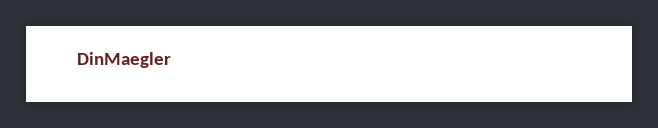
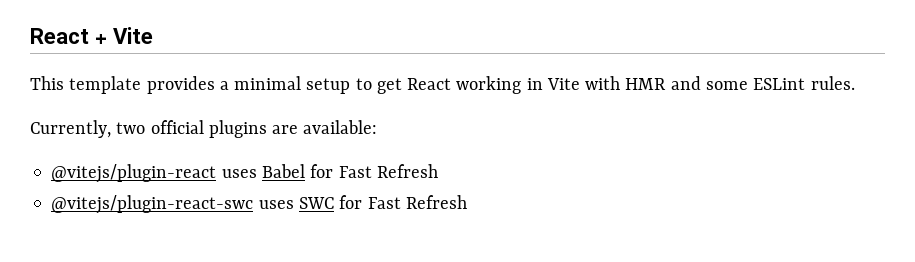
- DinMaegler
+ React + Vite
+ This template provides a minimal setup to get React working in Vite with HMR and some ESLint rules.
+ Currently, two official plugins are available:
+ @vitejs/plugin-react uses Babel for Fast Refresh
+ @vitejs/plugin-react-swc uses SWC for Fast Refresh

